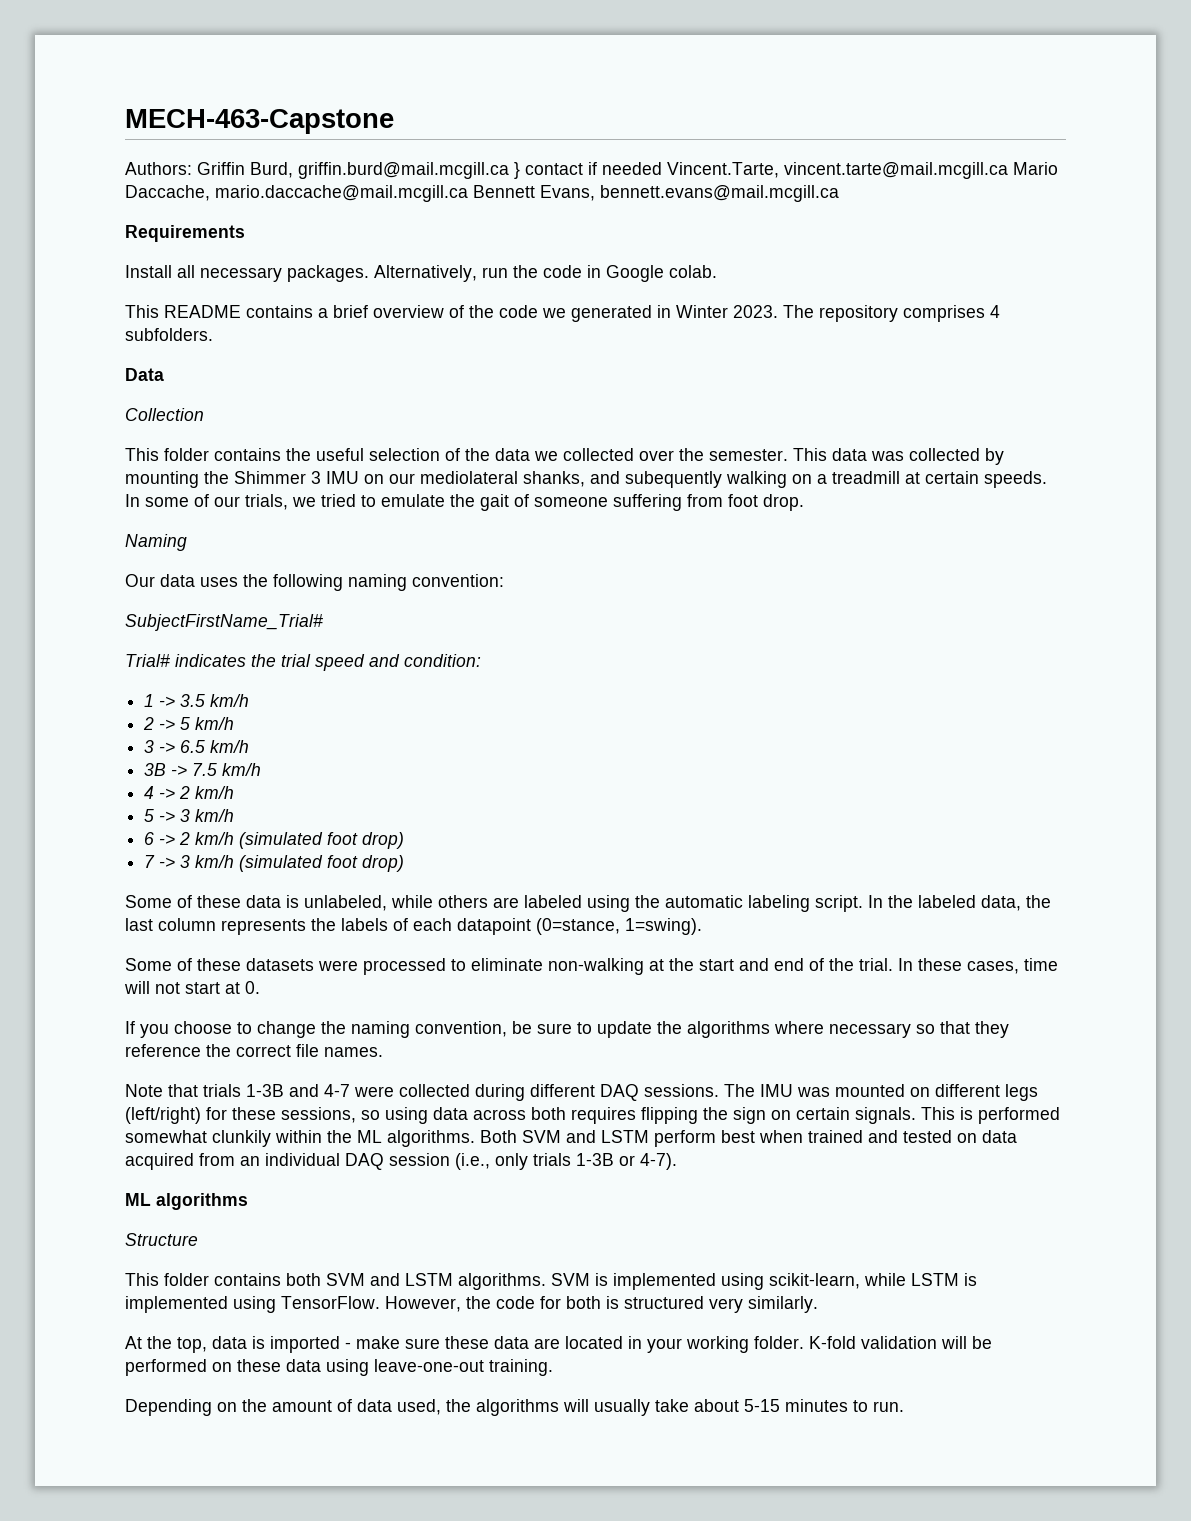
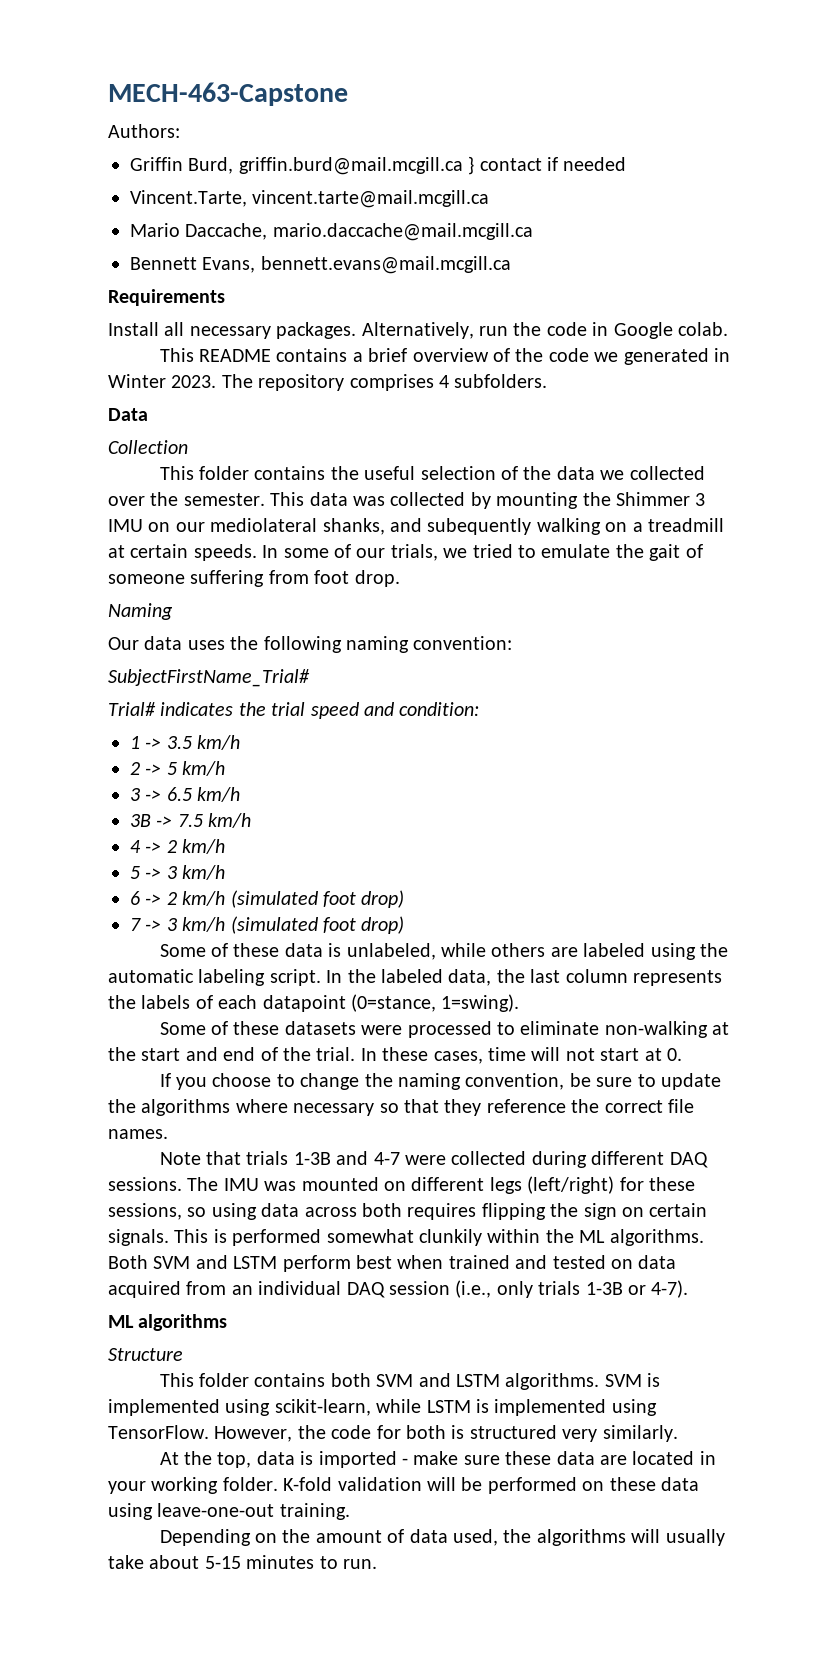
- Authors: Griffin Burd, griffin.burd@mail.mcgill.ca } contact if needed Vincent.Tarte, vincent.tarte@mail.mcgill.ca Mario Daccache, mario.daccache@mail.mcgill.ca Bennett Evans, bennett.evans@mail.mcgill.ca
+ Authors:
+ Griffin Burd, griffin.burd@mail.mcgill.ca } contact if needed
+ Vincent.Tarte, vincent.tarte@mail.mcgill.ca
+ Mario Daccache, mario.daccache@mail.mcgill.ca
+ Bennett Evans, bennett.evans@mail.mcgill.ca

